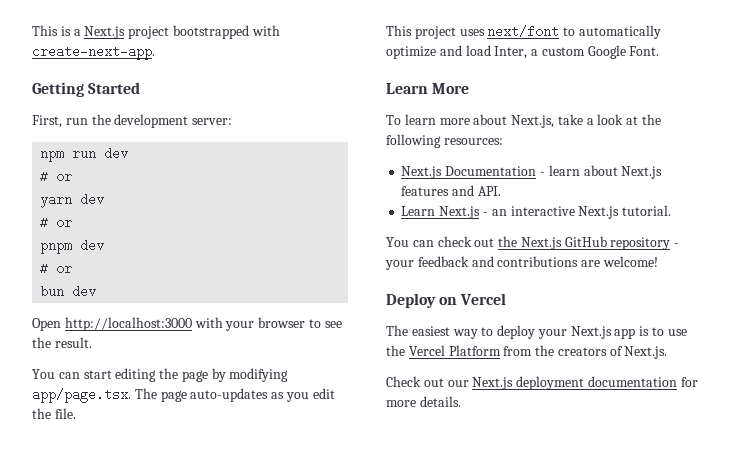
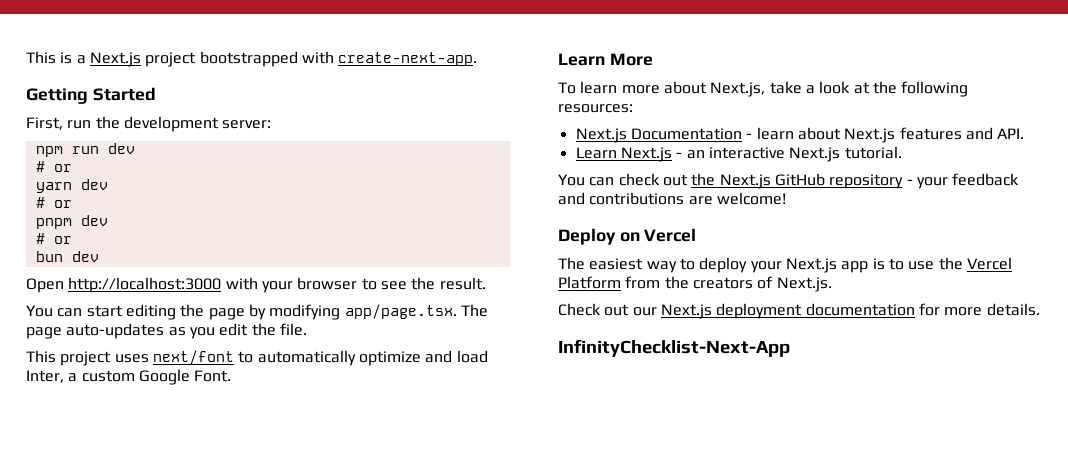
+ InfinityChecklist-Next-App

